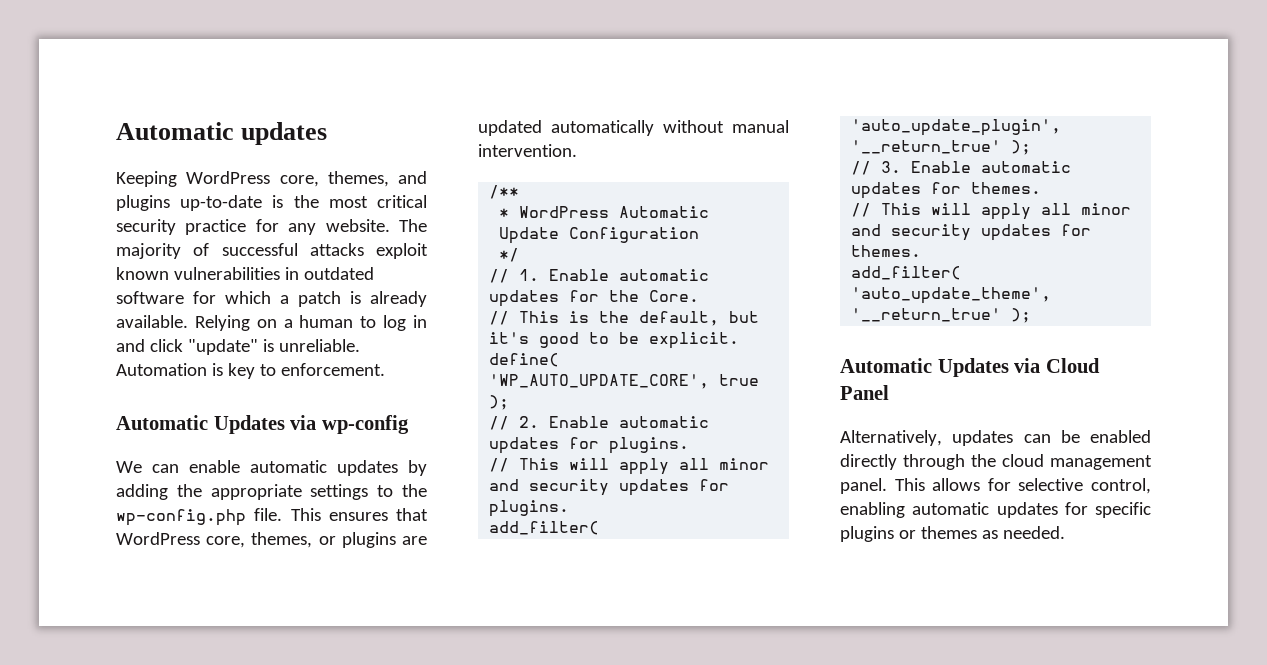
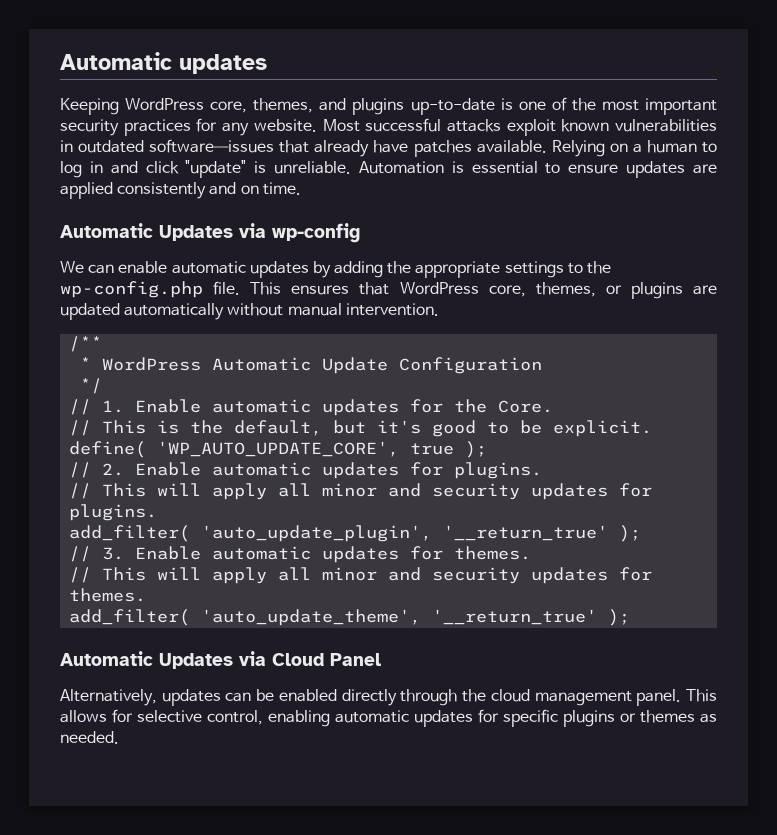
- Keeping WordPress core, themes, and plugins up-to-date is the most critical security practice for any website. The majority of successful attacks exploit known vulnerabilities in outdated software for which a patch is already available.
+ Keeping WordPress core, themes, and plugins up-to-date is one of the most important security practices for any website. Most successful attacks exploit known vulnerabilities in outdated software—issues that already have patches available.
- Automation is key to enforcement.
+ Automation is essential to ensure updates are applied consistently and on time.

